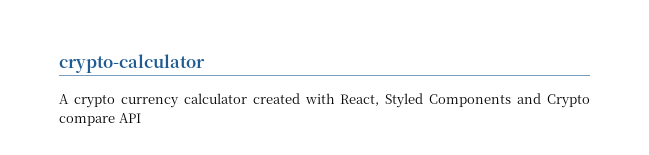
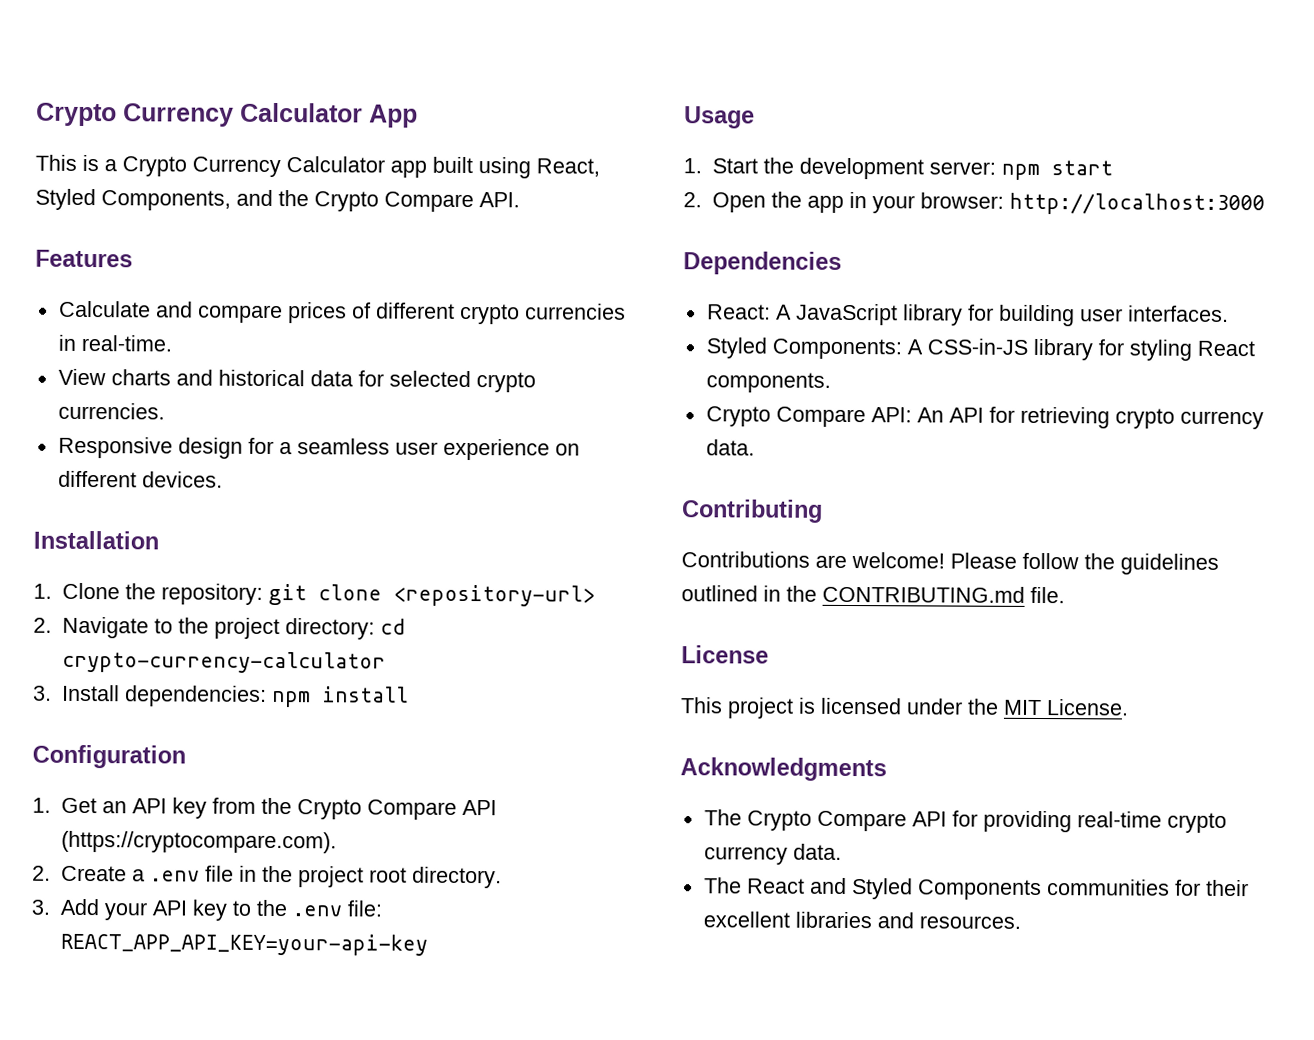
- crypto-calculator
- A crypto currency calculator created with React, Styled Components and Crypto compare API
+ Crypto Currency Calculator App
+ This is a Crypto Currency Calculator app built using React, Styled Components, and the Crypto Compare API.
+ Features
+ Calculate and compare prices of different crypto currencies in real-time.
+ View charts and historical data for selected crypto currencies.
+ Responsive design for a seamless user experience on different devices.
+ Installation
+ 1. Clone the repository: git clone <repository-url>
+ 2. Navigate to the project directory: cd crypto-currency-calculator
+ 3. Install dependencies: npm install
+ Configuration
+ 1. Get an API key from the Crypto Compare API (https://cryptocompare.com).
+ 2. Create a .env file in the project root directory.
+ 3. Add your API key to the .env file: REACT_APP_API_KEY=your-api-key
+ Usage
+ 1. Start the development server: npm start
+ 2. Open the app in your browser: http://localhost:3000
+ Dependencies
+ React: A JavaScript library for building user interfaces.
+ Styled Components: A CSS-in-JS library for styling React components.
+ Crypto Compare API: An API for retrieving crypto currency data.
+ Contributing
+ Contributions are welcome! Please follow the guidelines outlined in the CONTRIBUTING.md file.
+ License
+ This project is licensed under the MIT License.
+ Acknowledgments
+ The Crypto Compare API for providing real-time crypto currency data.
+ The React and Styled Components communities for their excellent libraries and resources.

